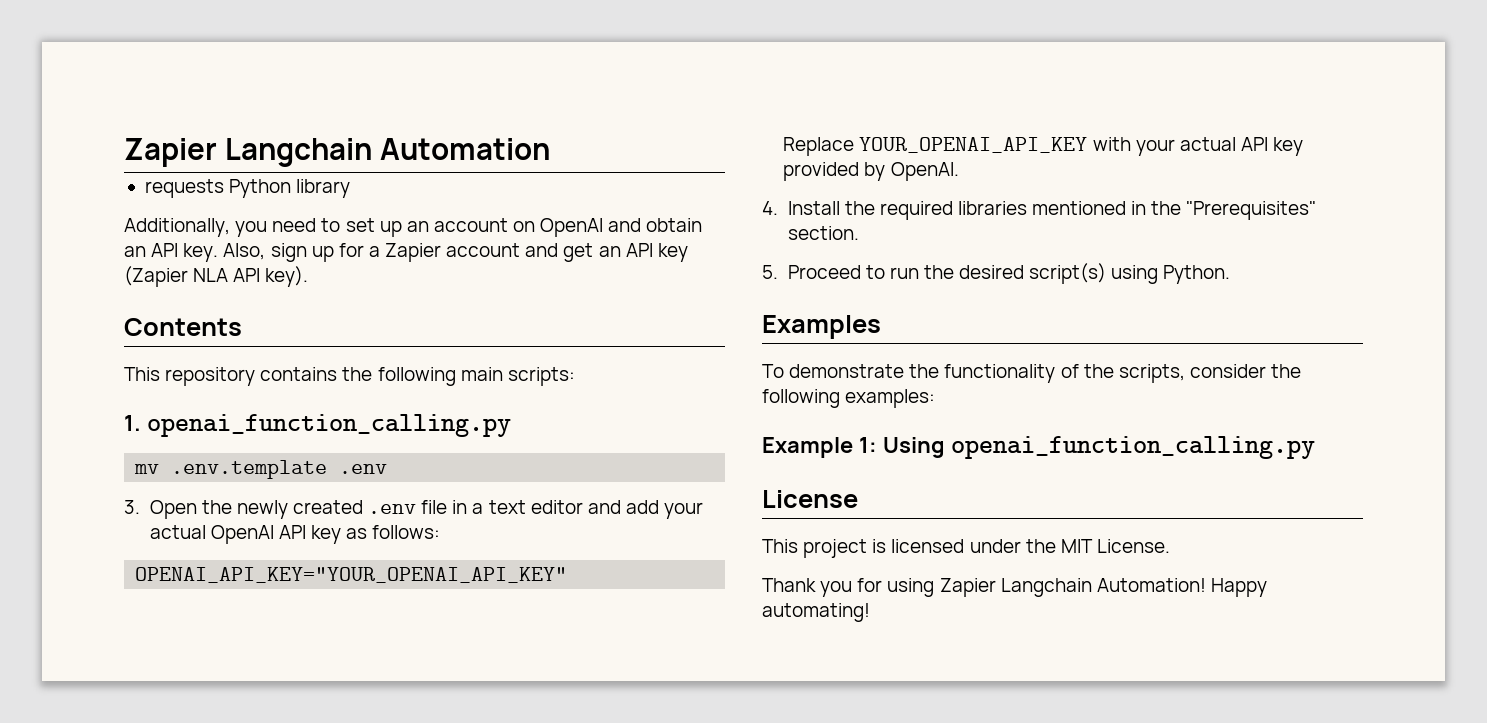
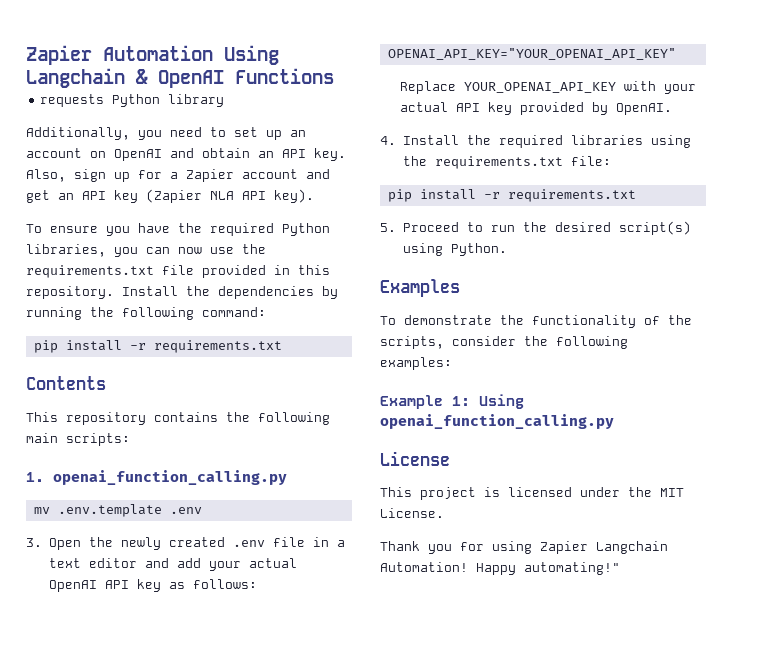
- Zapier Langchain Automation
+ Zapier Automation Using Langchain & OpenAI Functions
+ To ensure you have the required Python libraries, you can now use the requirements.txt file provided in this repository. Install the dependencies by running the following command:
+ pip install -r requirements.txt
- 4. Install the required libraries mentioned in the "Prerequisites" section.
+ 4. Install the required libraries using the requirements.txt file:
+ pip install -r requirements.txt
- Happy automating!
+ Happy automating!"

